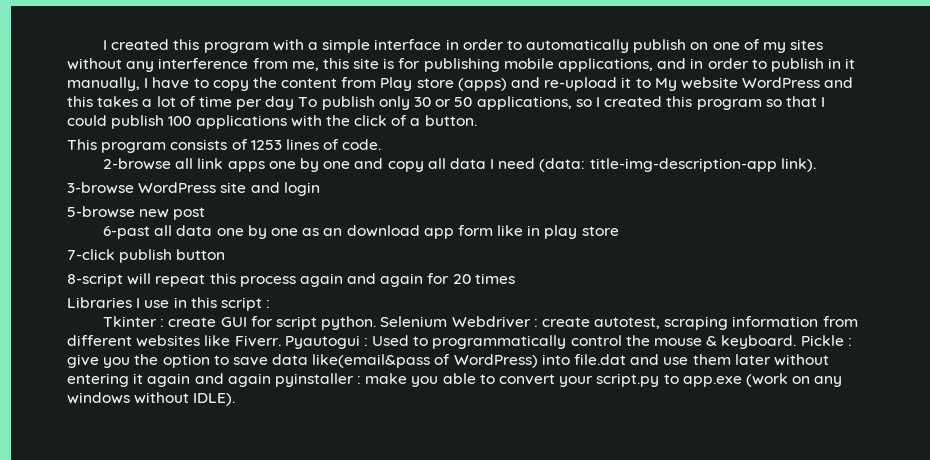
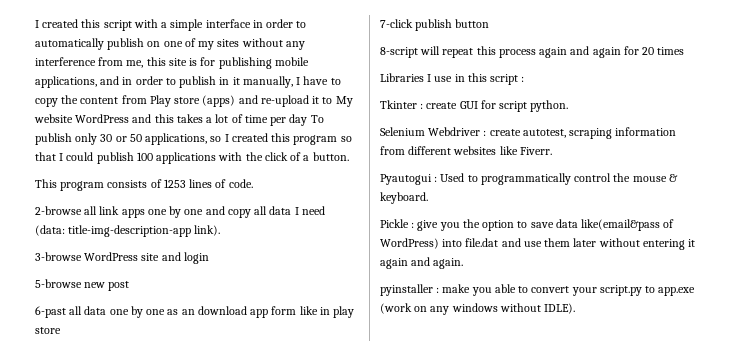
- I created this program with a simple interface in order to automatically publish on one of my sites without any interference from me, this site is for publishing mobile applications, and in order to publish in it manually, I have to copy the content from Play store (apps) and re-upload it to My website WordPress and this takes a lot of time per day To publish only 30 or 50 applications, so I created this program so that I could publish 100 applications with the click of a button.
+ I created this script with a simple interface in order to automatically publish on one of my sites without any interference from me, this site is for publishing mobile applications, and in order to publish in it manually, I have to copy the content from Play store (apps) and re-upload it to My website WordPress and this takes a lot of time per day To publish only 30 or 50 applications, so I created this program so that I could publish 100 applications with the click of a button.
- create GUI for script python. Selenium Webdriver :
+ create GUI for script python.
+ Selenium Webdriver :
- create autotest, scraping information from different websites like Fiverr. Pyautogui :
+ create autotest, scraping information from different websites like Fiverr.
+ Pyautogui :
- Used to programmatically control the mouse & keyboard. Pickle :
+ Used to programmatically control the mouse & keyboard.
+ Pickle :
- give you the option to save data like(email&pass of WordPress) into file.dat and use them later without entering it again and again pyinstaller :
+ give you the option to save data like(email&pass of WordPress) into file.dat and use them later without entering it again and again.
+ pyinstaller :

